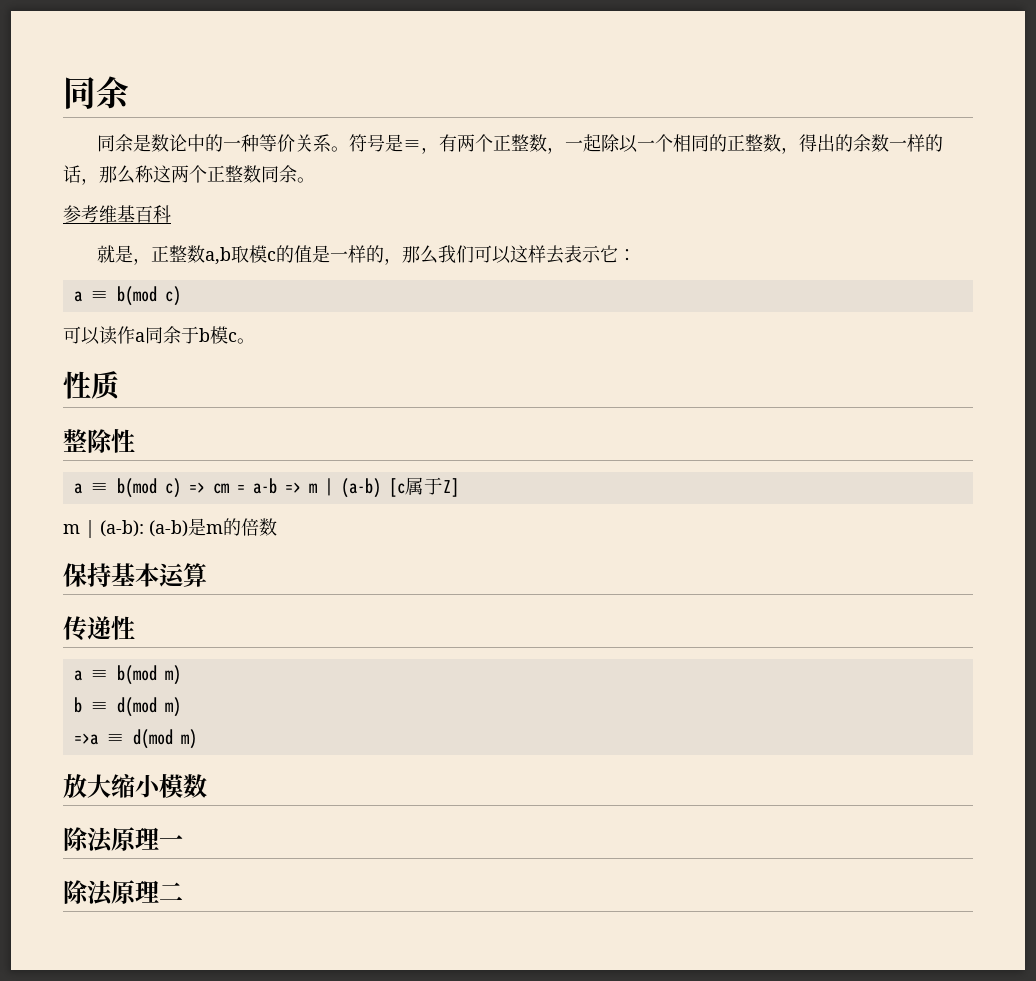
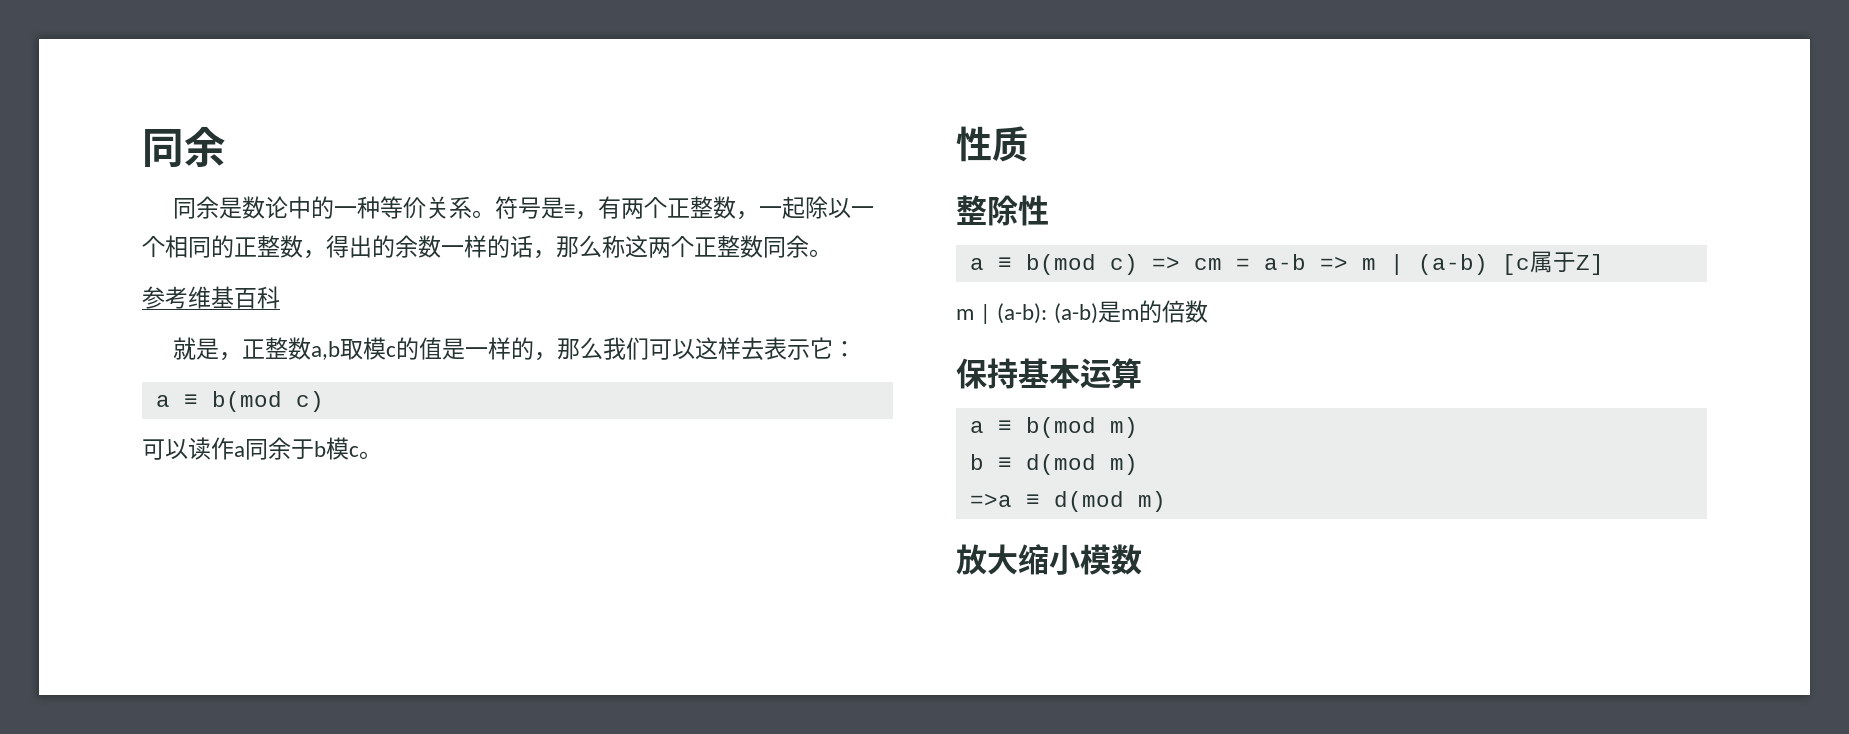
- 传递性
- 除法原理一
- 除法原理二

